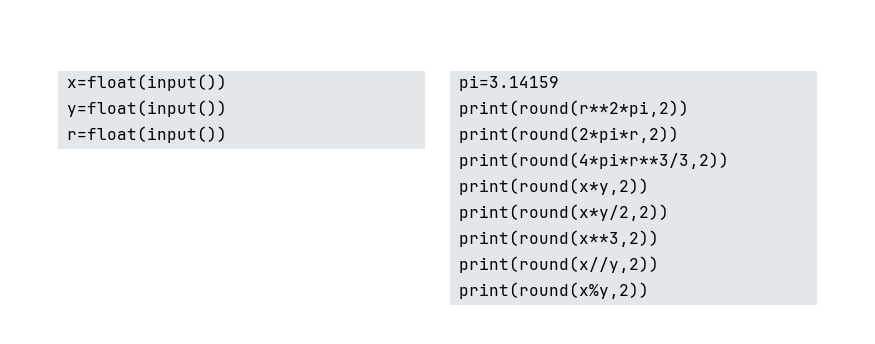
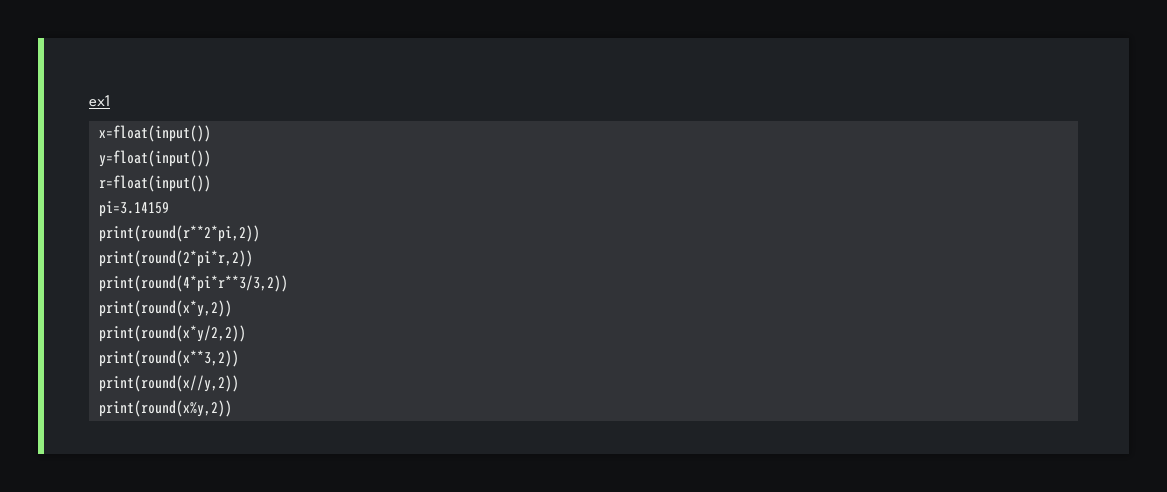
+ ex1

